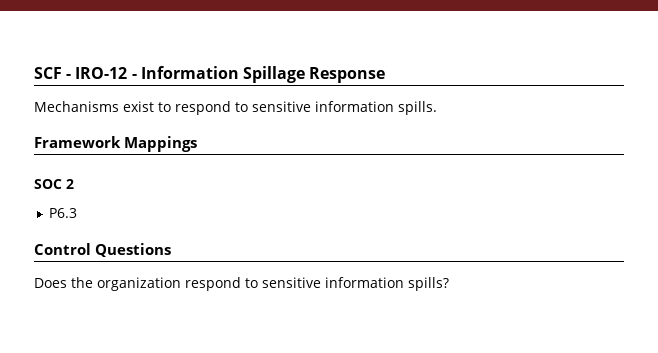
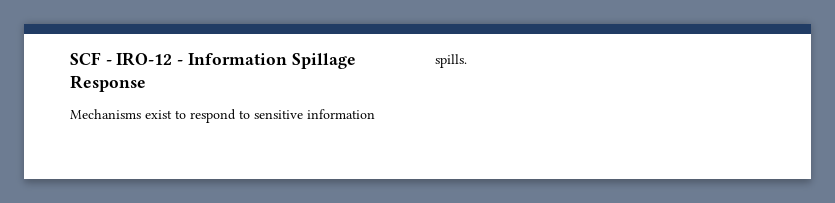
- Framework Mappings
- SOC 2
- P6.3
- Control Questions
- Does the organization respond to sensitive information spills?

